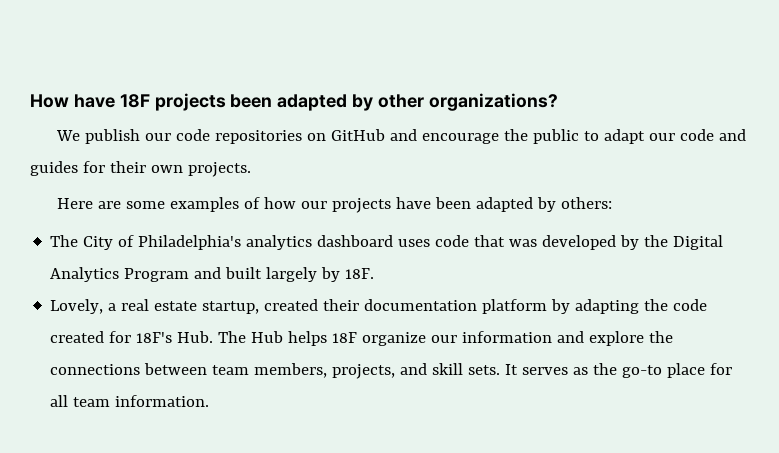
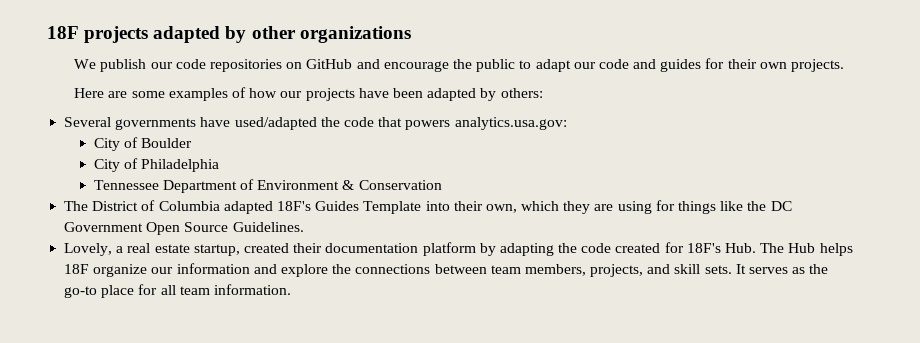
- How have 18F projects been adapted by other organizations?
+ 18F projects adapted by other organizations
- The City of Philadelphia's analytics dashboard uses code that was developed by the Digital Analytics Program and built largely by 18F.
+ Several governments have used/adapted the code that powers analytics.usa.gov:
+ City of Boulder
+ City of Philadelphia
+ Tennessee Department of Environment & Conservation
+ The District of Columbia adapted 18F's Guides Template into their own, which they are using for things like the DC Government Open Source Guidelines.

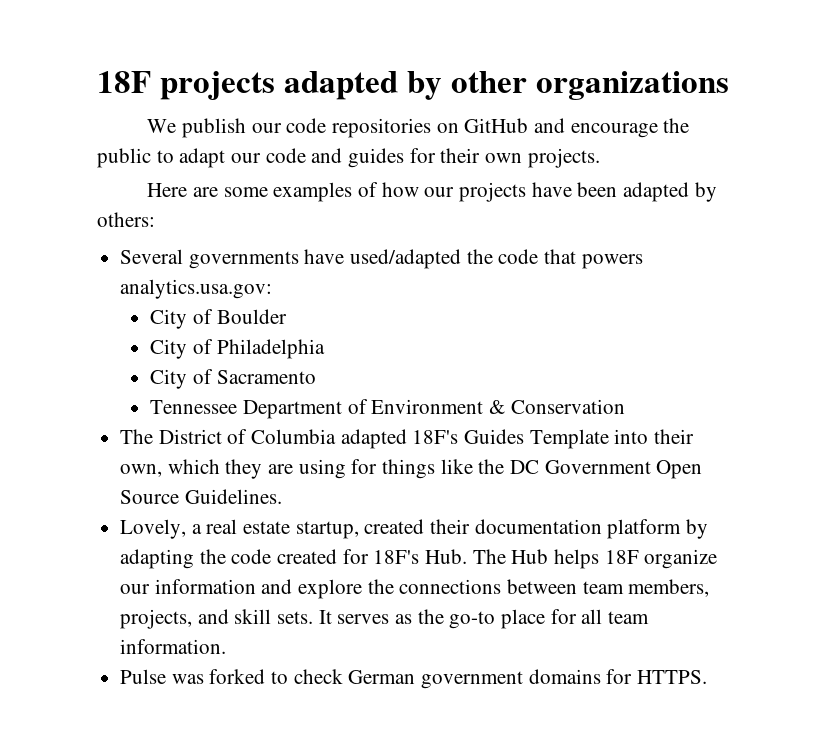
+ City of Sacramento
+ Pulse was forked to check German government domains for HTTPS.

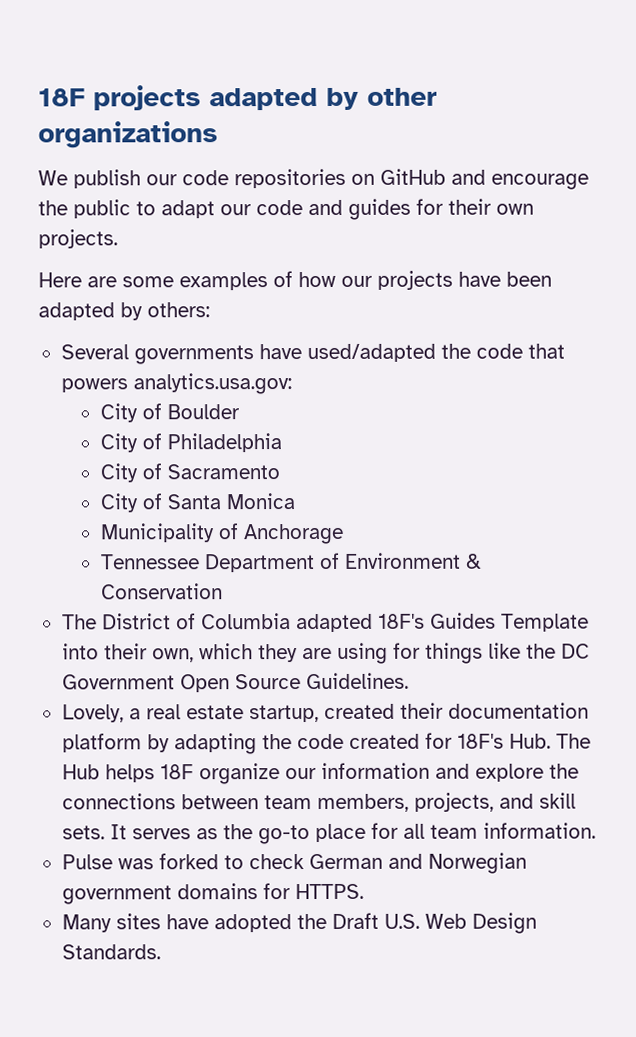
+ City of Santa Monica
+ Municipality of Anchorage
- Pulse was forked to check German government domains for HTTPS.
+ Pulse was forked to check German and Norwegian government domains for HTTPS.
+ Many sites have adopted the Draft U.S. Web Design Standards.

